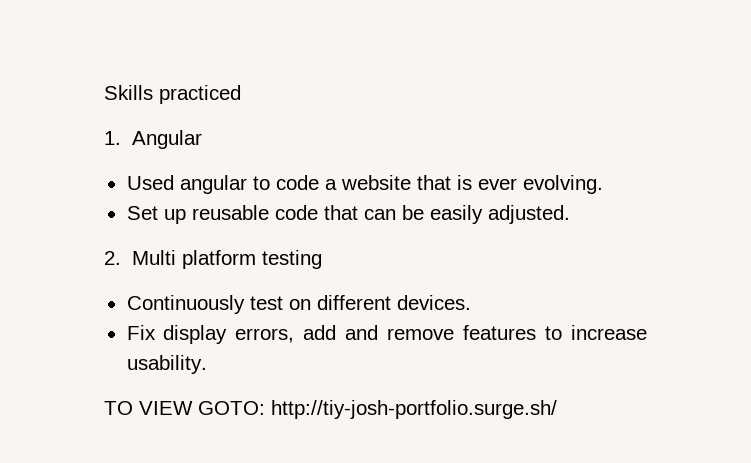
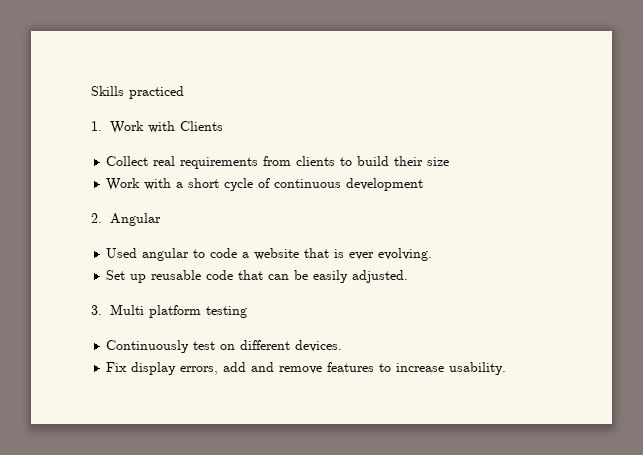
- 1. Angular
+ 1. Work with Clients
+ Collect real requirements from clients to build their size
+ Work with a short cycle of continuous development
+ 2. Angular
- 2. Multi platform testing
+ 3. Multi platform testing
- TO VIEW GOTO: http://tiy-josh-portfolio.surge.sh/

